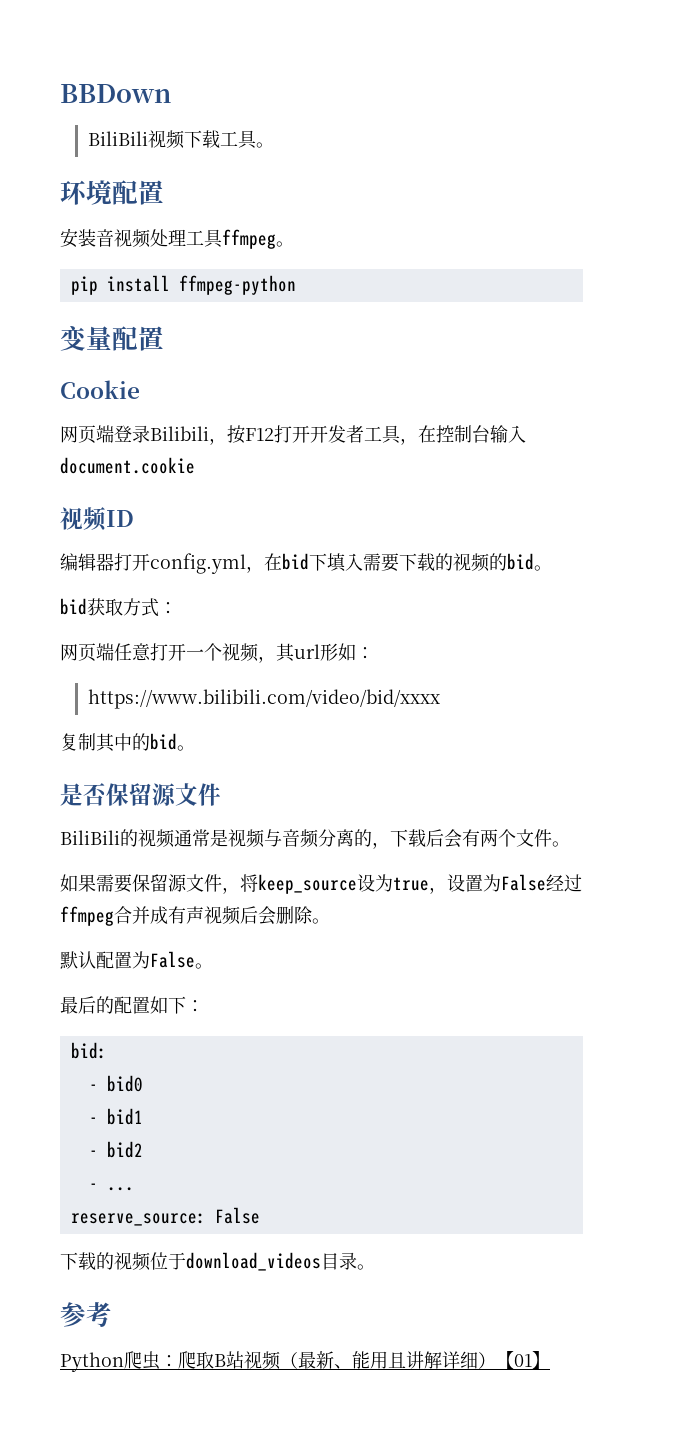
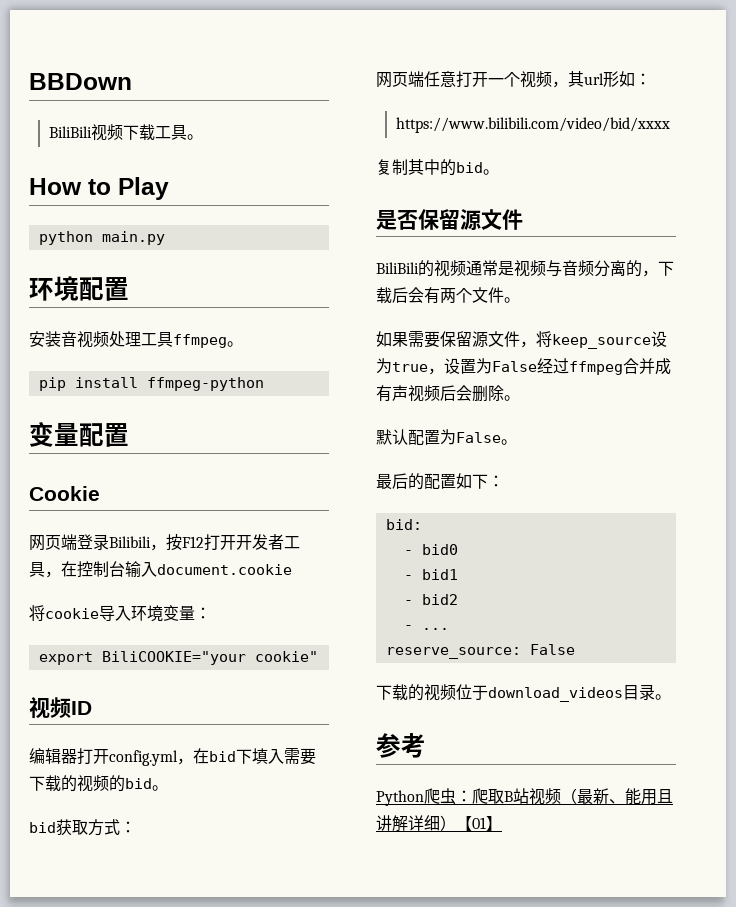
+ How to Play
+ python main.py
+ 将cookie导入环境变量：
+ export BiliCOOKIE="your cookie"

